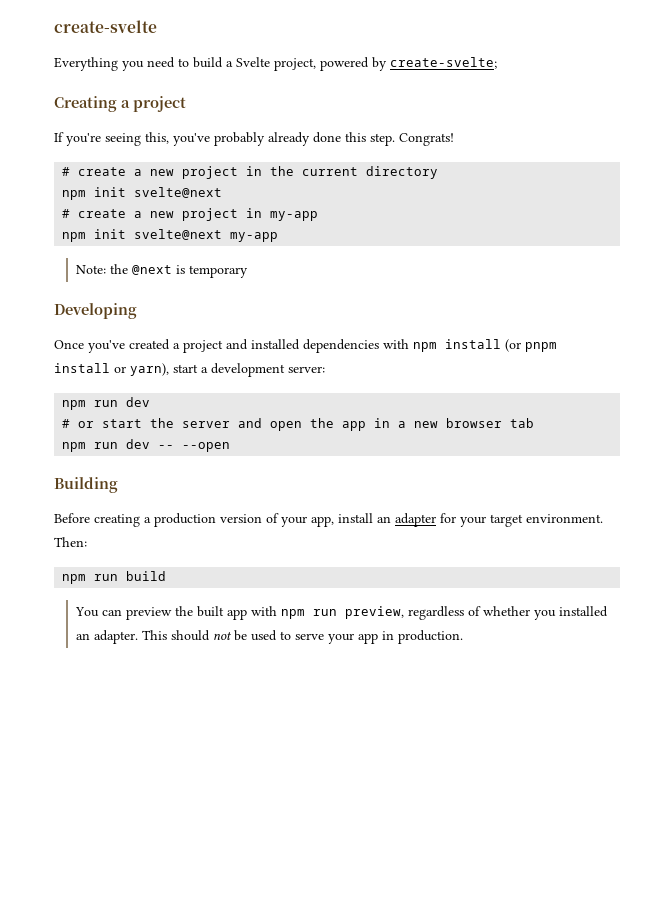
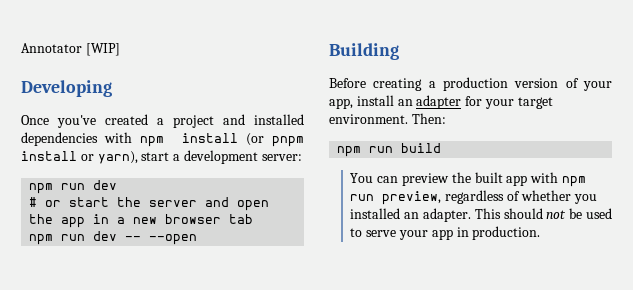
- create-svelte
- Everything you need to build a Svelte project, powered by create-svelte;
- Creating a project
- If you're seeing this, you've probably already done this step. Congrats!
- # create a new project in the current directory
- npm init svelte@next
- # create a new project in my-app
- npm init svelte@next my-app
- Note: the @next is temporary
+ Annotator [WIP]

